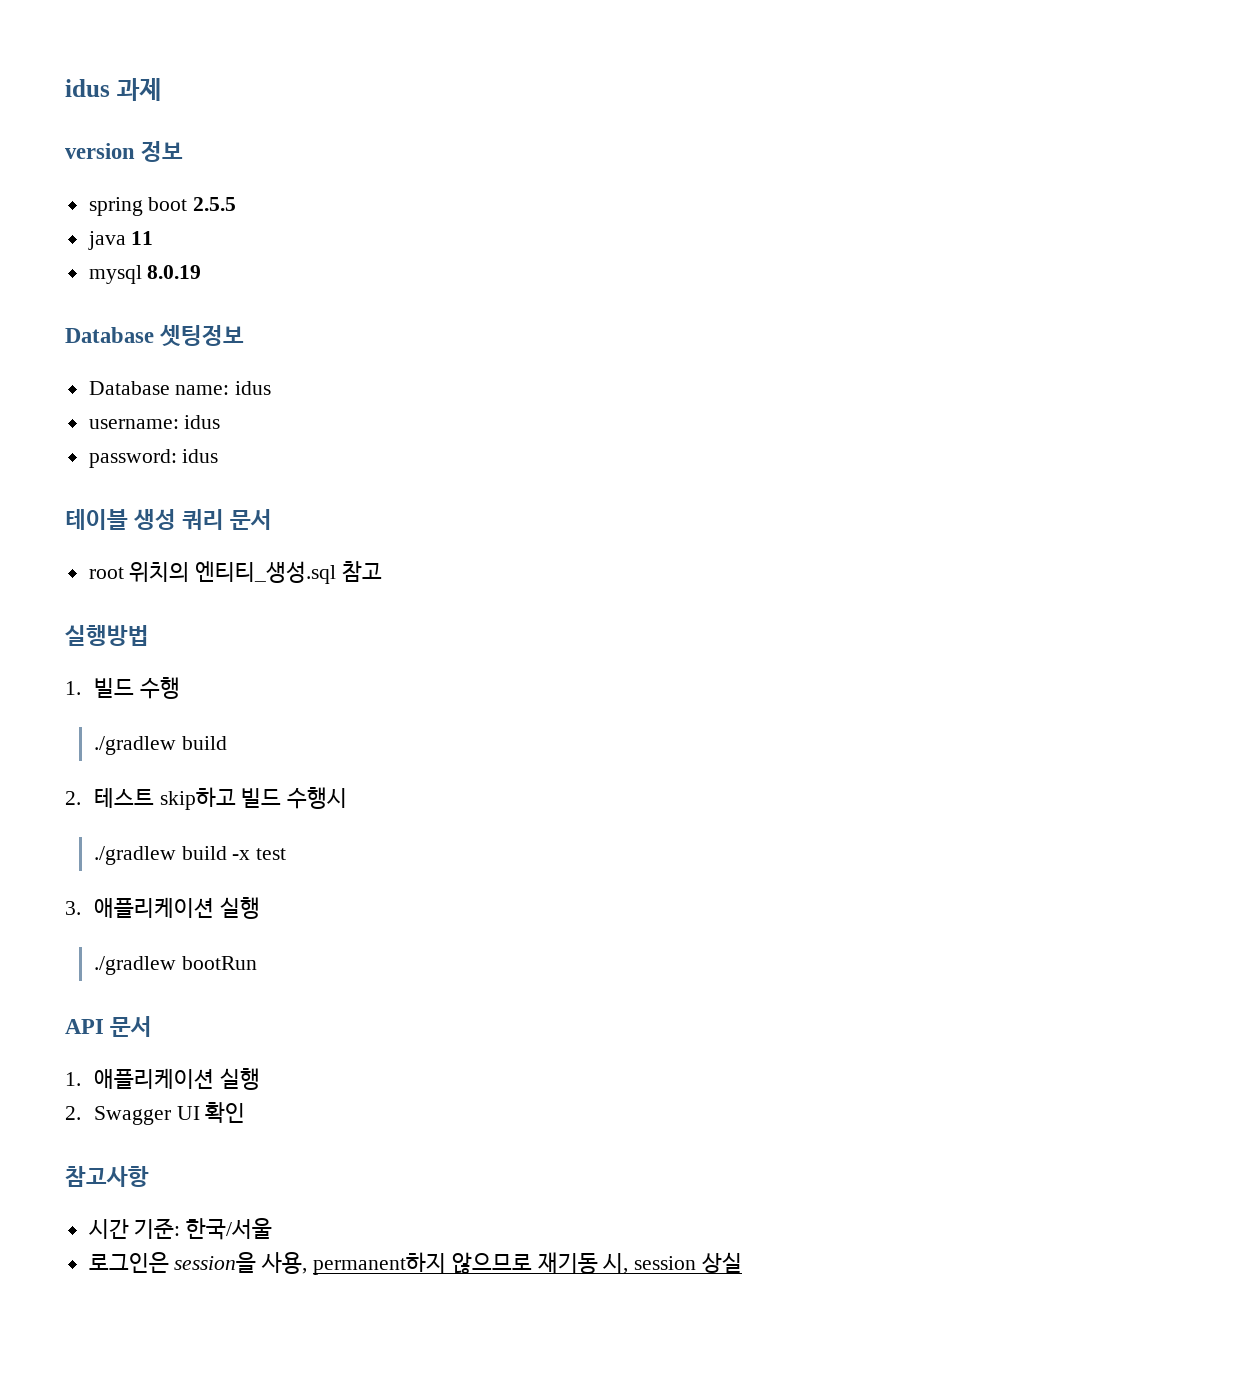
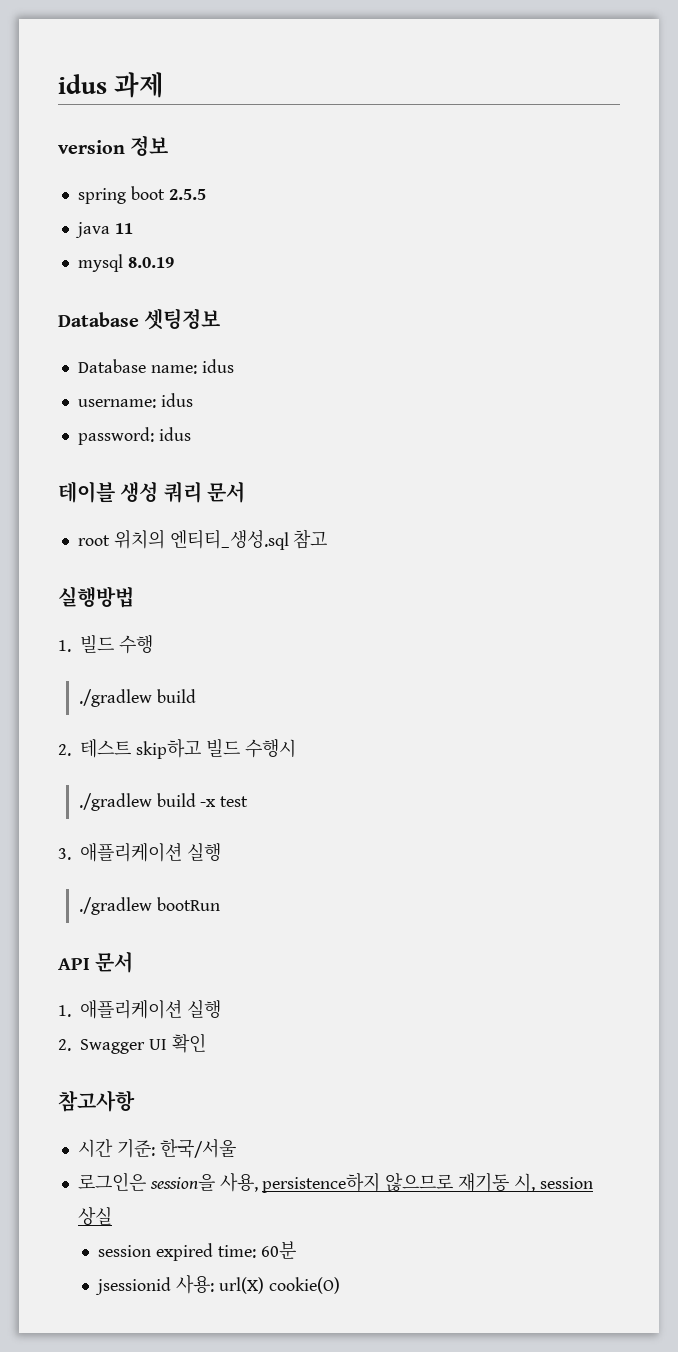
- 로그인은 session을 사용, permanent하지 않으므로 재기동 시, session 상실
+ 로그인은 session을 사용, persistence하지 않으므로 재기동 시, session 상실
+ session expired time: 60분
+ jsessionid 사용: url(X) cookie(O)

